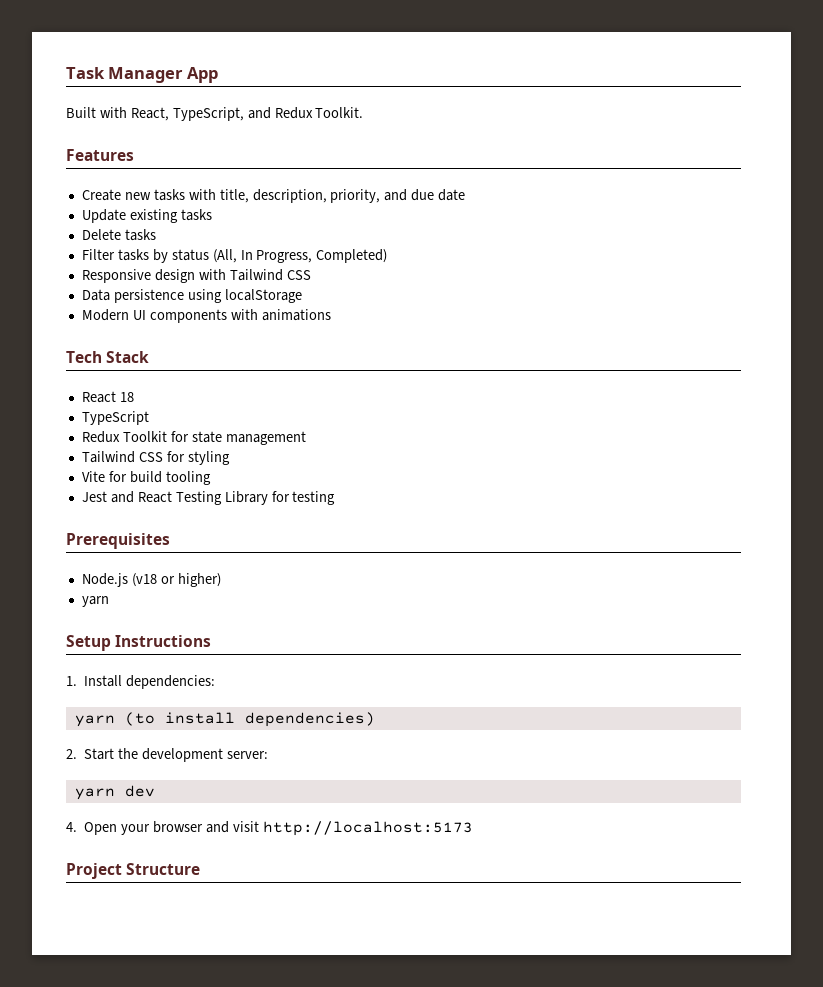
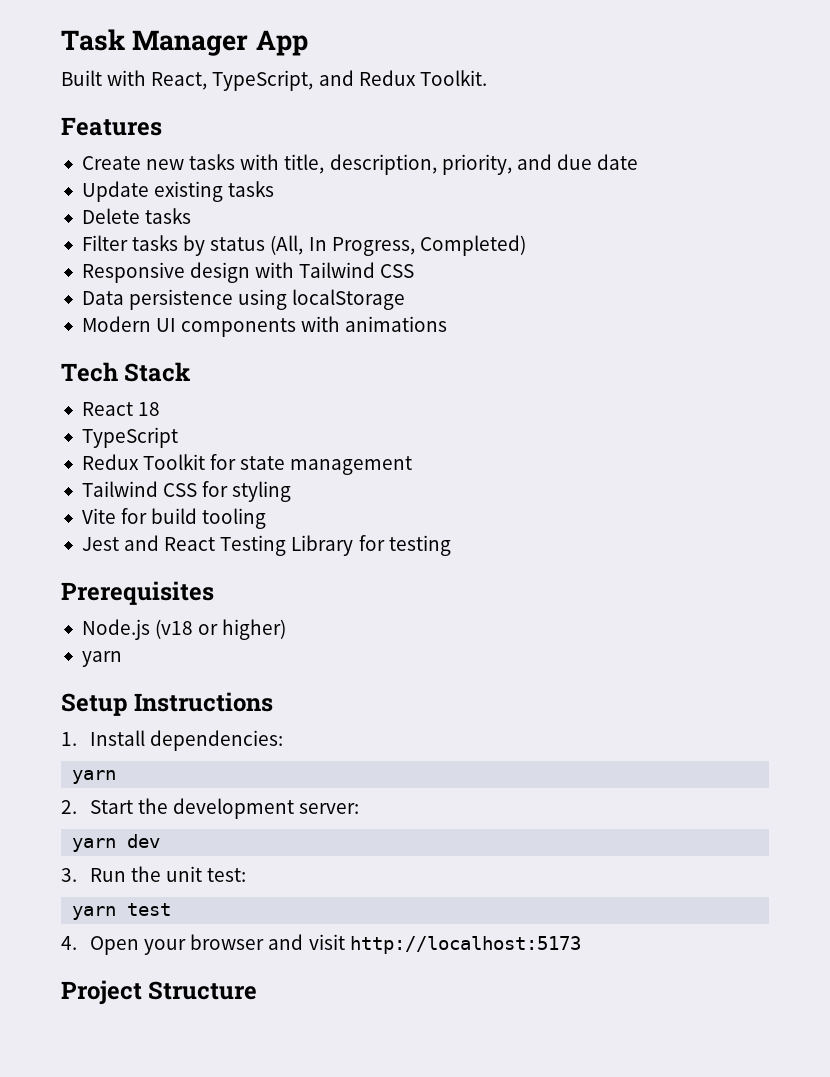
  1. Install dependencies:
- yarn (to install dependencies)
+ yarn
+ 3. Run the unit test:
+ yarn test

